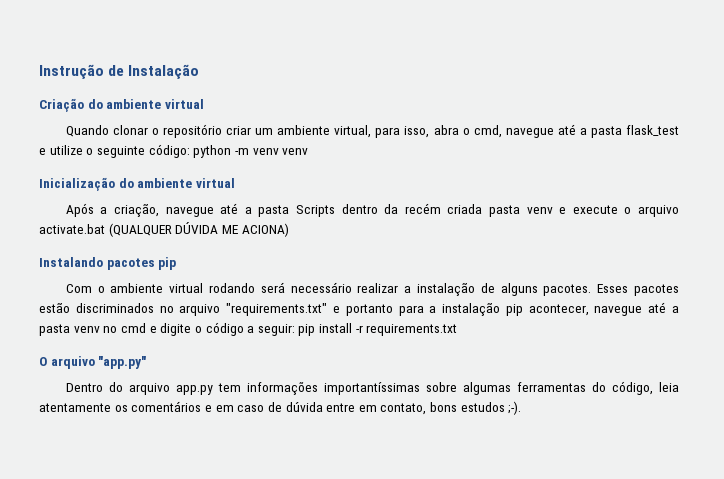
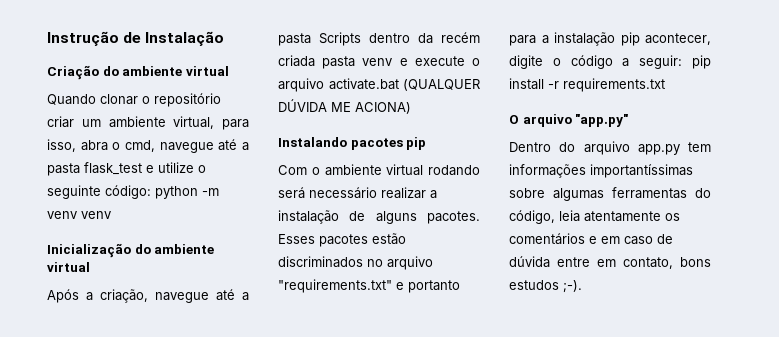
- Esses pacotes estão discriminados no arquivo "requirements.txt" e portanto para a instalação pip acontecer, navegue até a pasta venv no cmd e digite o código a seguir: pip install -r requirements.txt
+ Esses pacotes estão discriminados no arquivo "requirements.txt" e portanto para a instalação pip acontecer, digite o código a seguir: pip install -r requirements.txt

